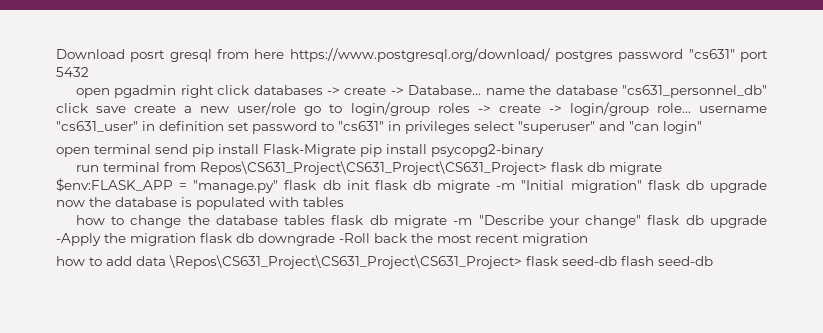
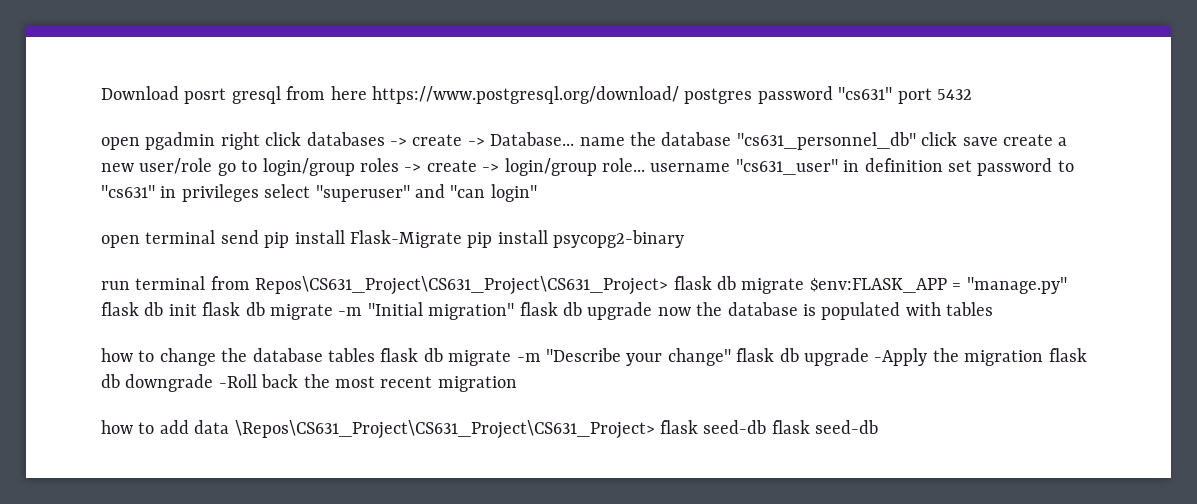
- how to add data \Repos\CS631_Project\CS631_Project\CS631_Project> flask seed-db flash seed-db
+ how to add data \Repos\CS631_Project\CS631_Project\CS631_Project> flask seed-db flask seed-db

